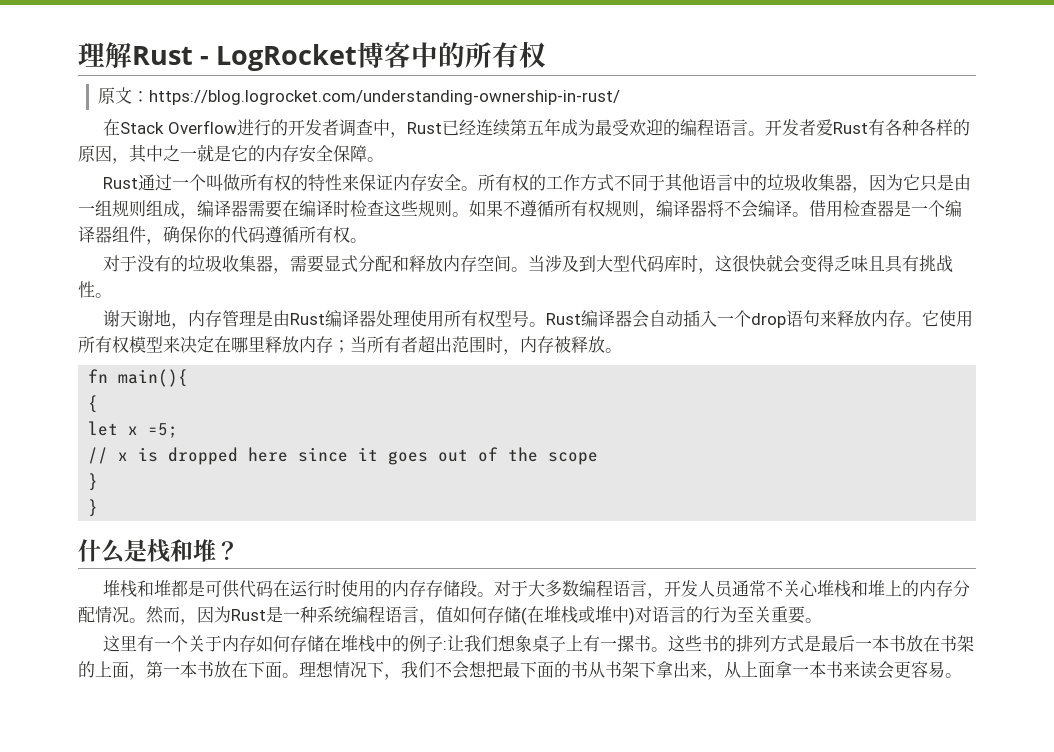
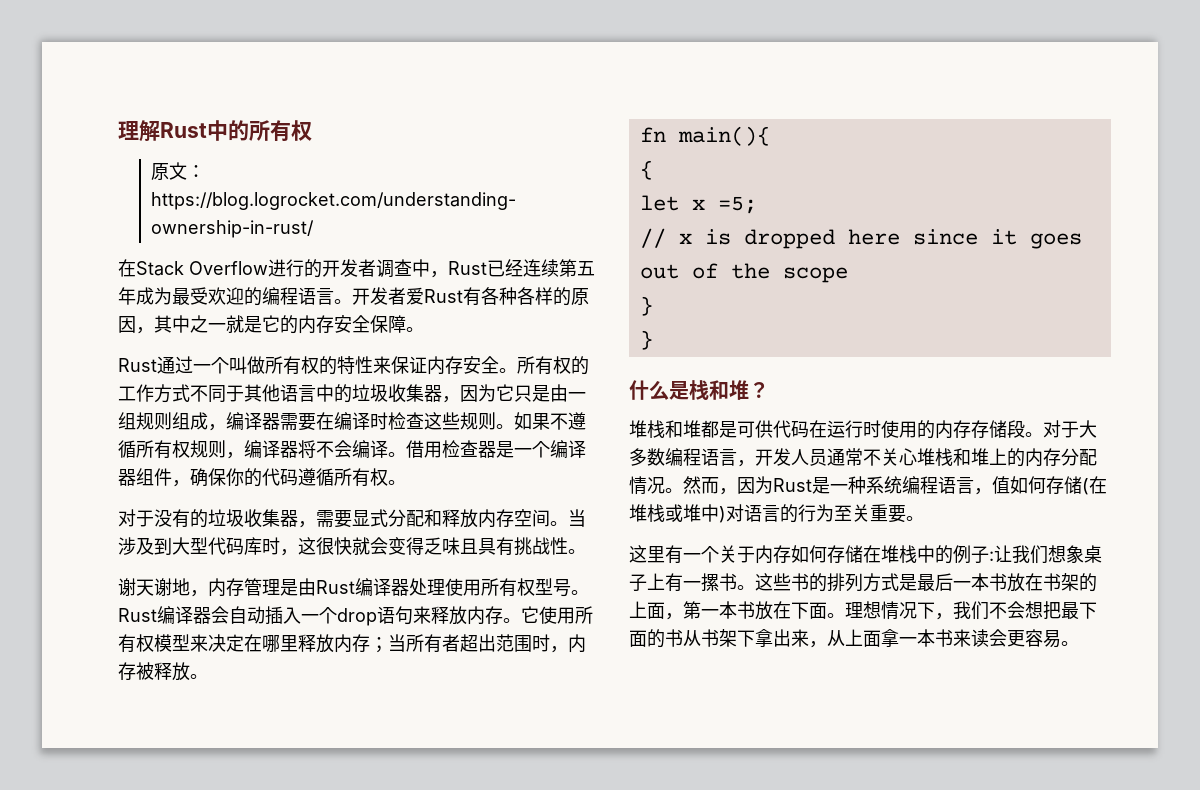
- 理解Rust - LogRocket博客中的所有权
+ 理解Rust中的所有权

